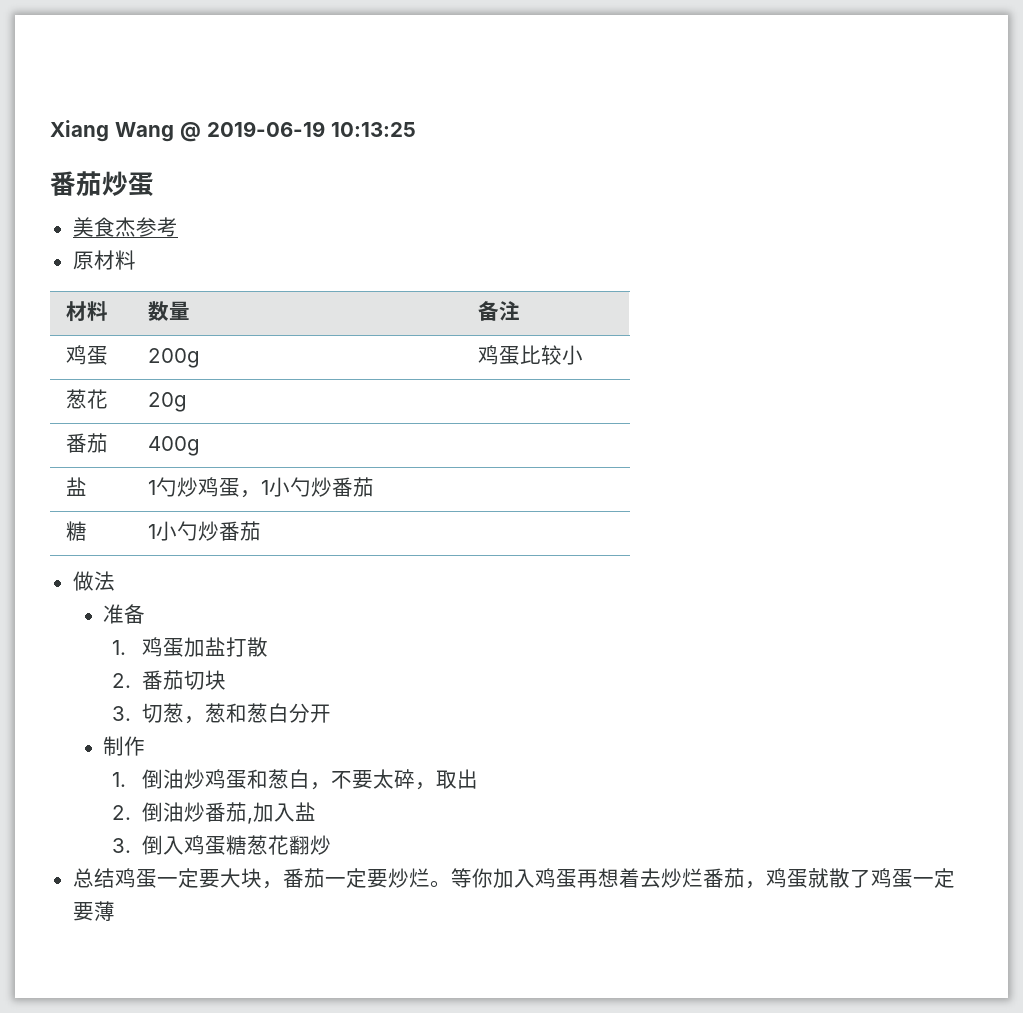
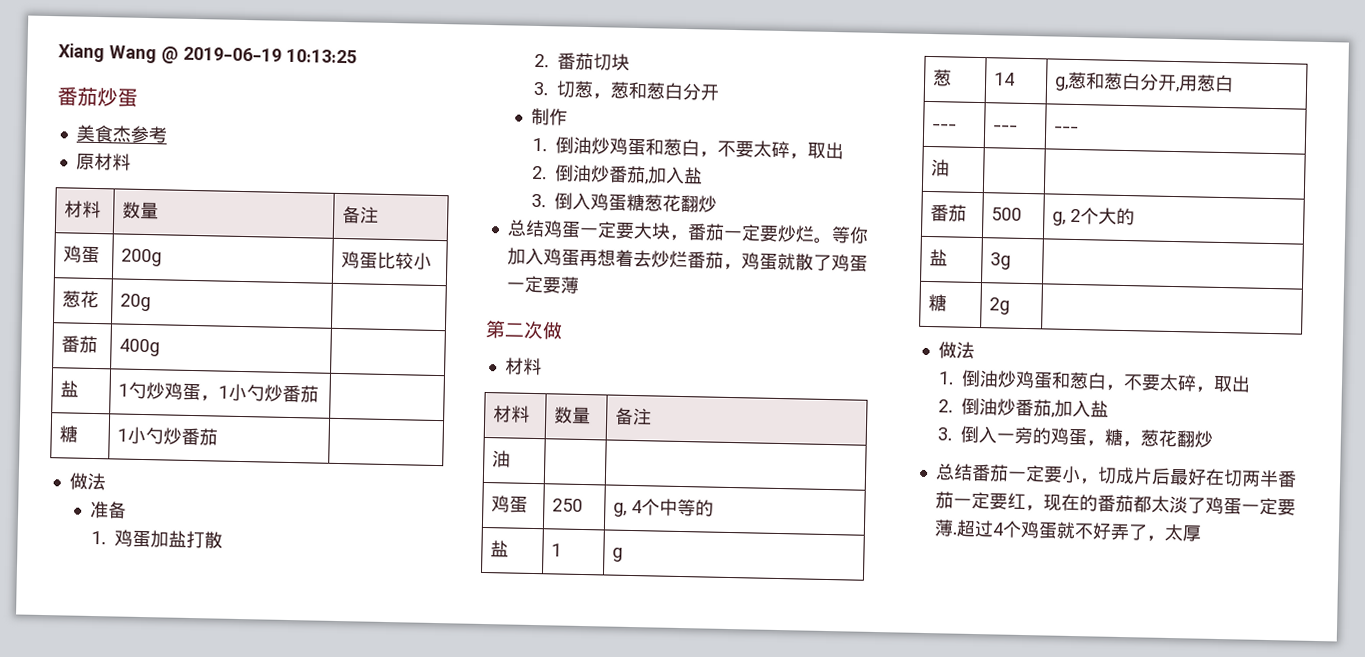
+ 第二次做
+ 材料
+ 材料 | 数量 | 备注
+ 油 | |
+ 鸡蛋 | 250 | g, 4个中等的
+ 盐 | 1 | g
+ 葱 | 14 | g,葱和葱白分开,用葱白
+ --- | --- | ---
+ 油 | |
+ 番茄 | 500 | g, 2个大的
+ 盐 | 3g |
+ 糖 | 2g |
+ 做法
+ 1.倒油炒鸡蛋和葱白，不要太碎，取出
+ 2.倒油炒番茄,加入盐
+ 3.倒入一旁的鸡蛋，糖，葱花翻炒
+ 总结番茄一定要小，切成片后最好在切两半番茄一定要红，现在的番茄都太淡了鸡蛋一定要薄.超过4个鸡蛋就不好弄了，太厚

